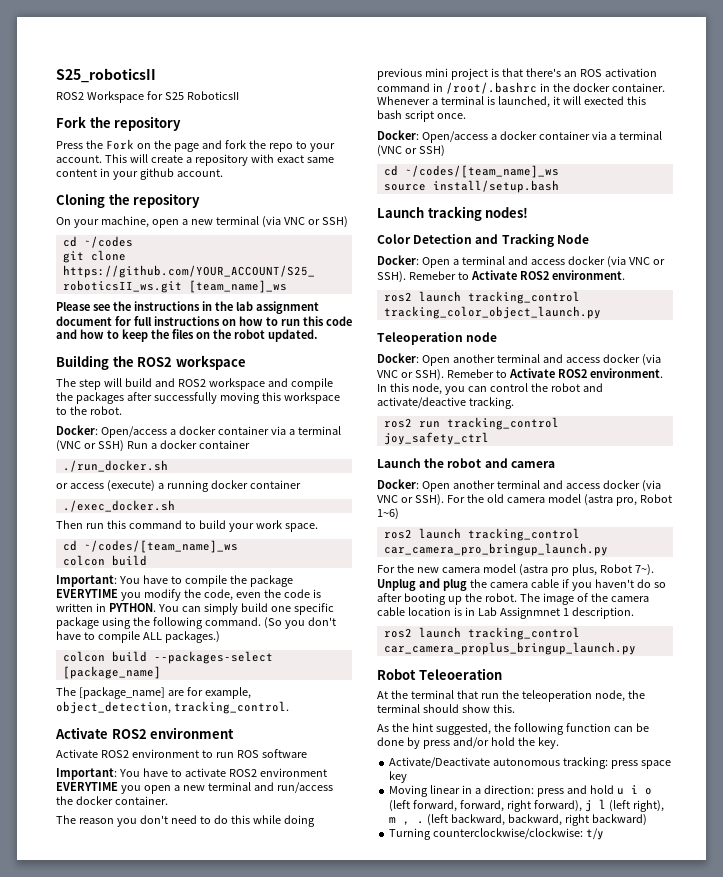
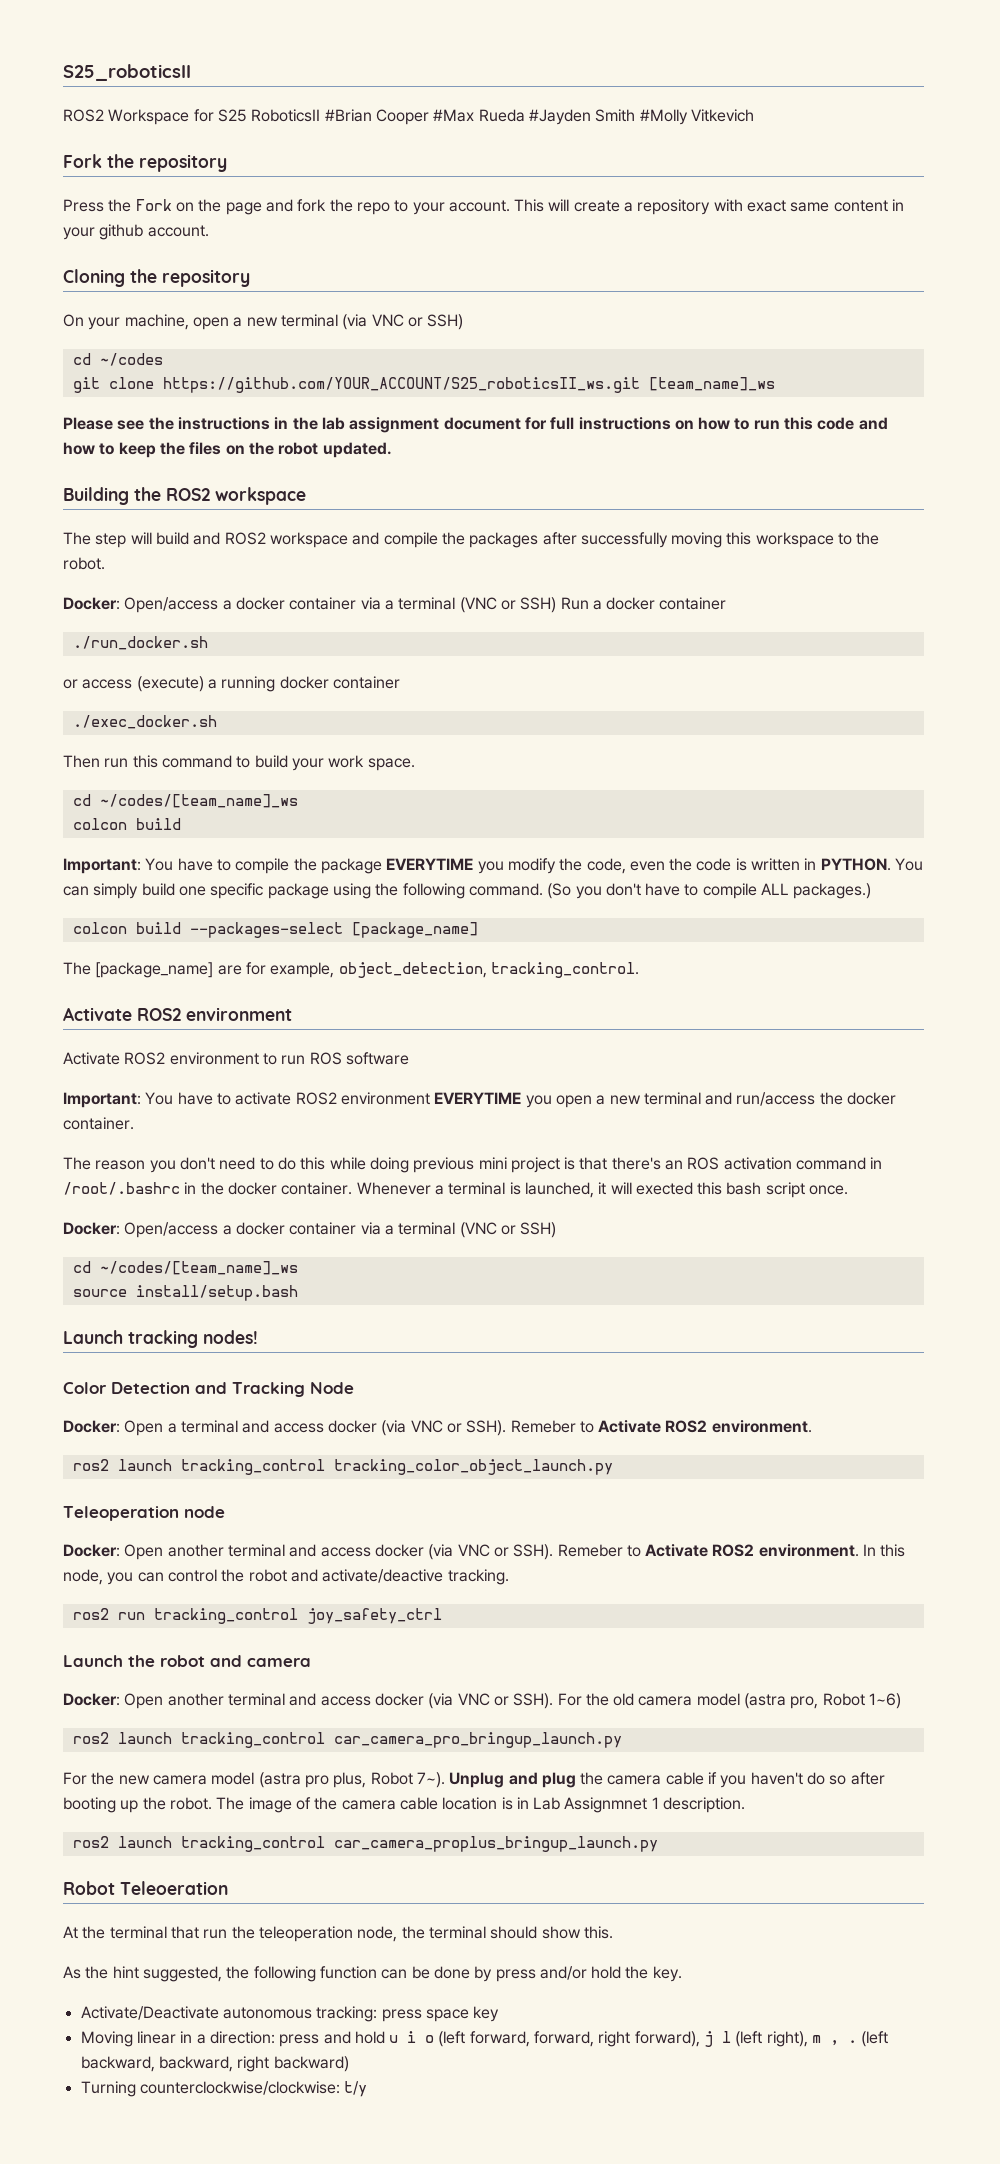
- ROS2 Workspace for S25 RoboticsII
+ ROS2 Workspace for S25 RoboticsII #Brian Cooper #Max Rueda #Jayden Smith #Molly Vitkevich

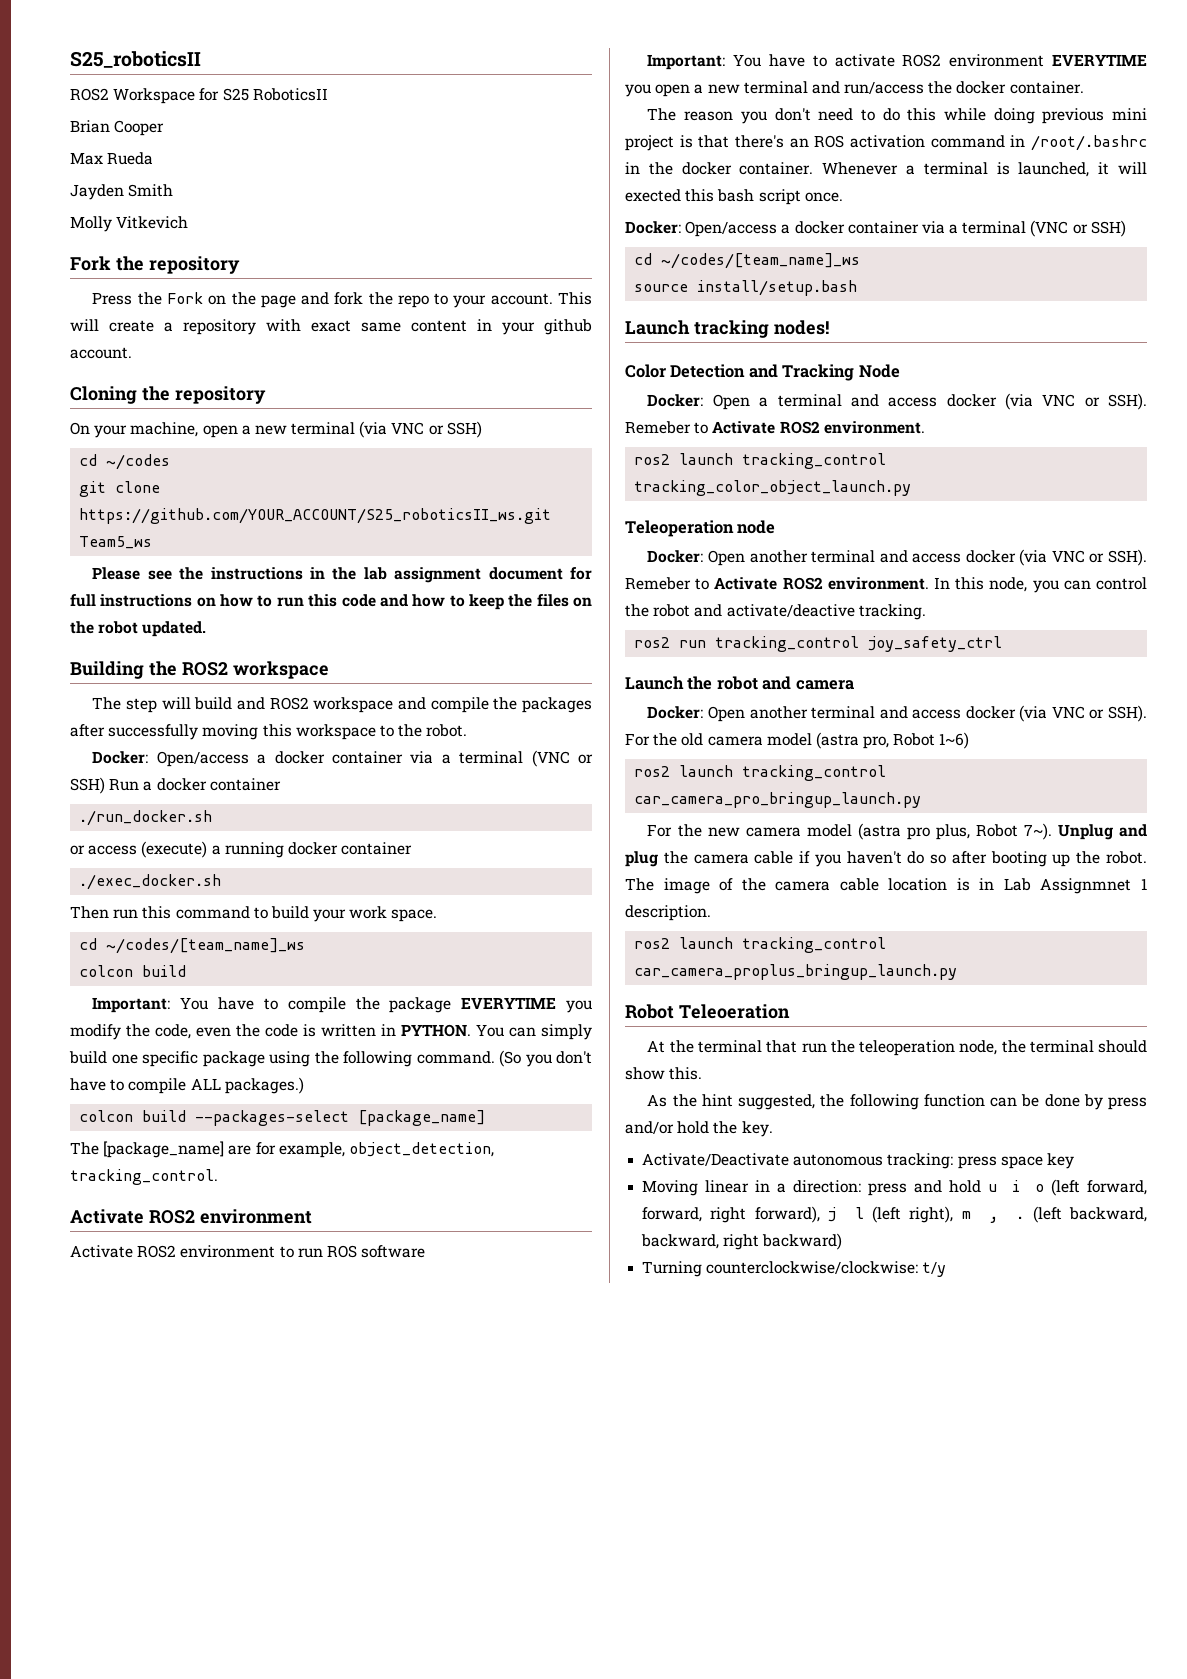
- ROS2 Workspace for S25 RoboticsII #Brian Cooper #Max Rueda #Jayden Smith #Molly Vitkevich
+ ROS2 Workspace for S25 RoboticsII
+ Brian Cooper
+ Max Rueda
+ Jayden Smith
+ Molly Vitkevich
- git clone https://github.com/YOUR_ACCOUNT/S25_roboticsII_ws.git [team_name]_ws
+ git clone https://github.com/YOUR_ACCOUNT/S25_roboticsII_ws.git Team5_ws

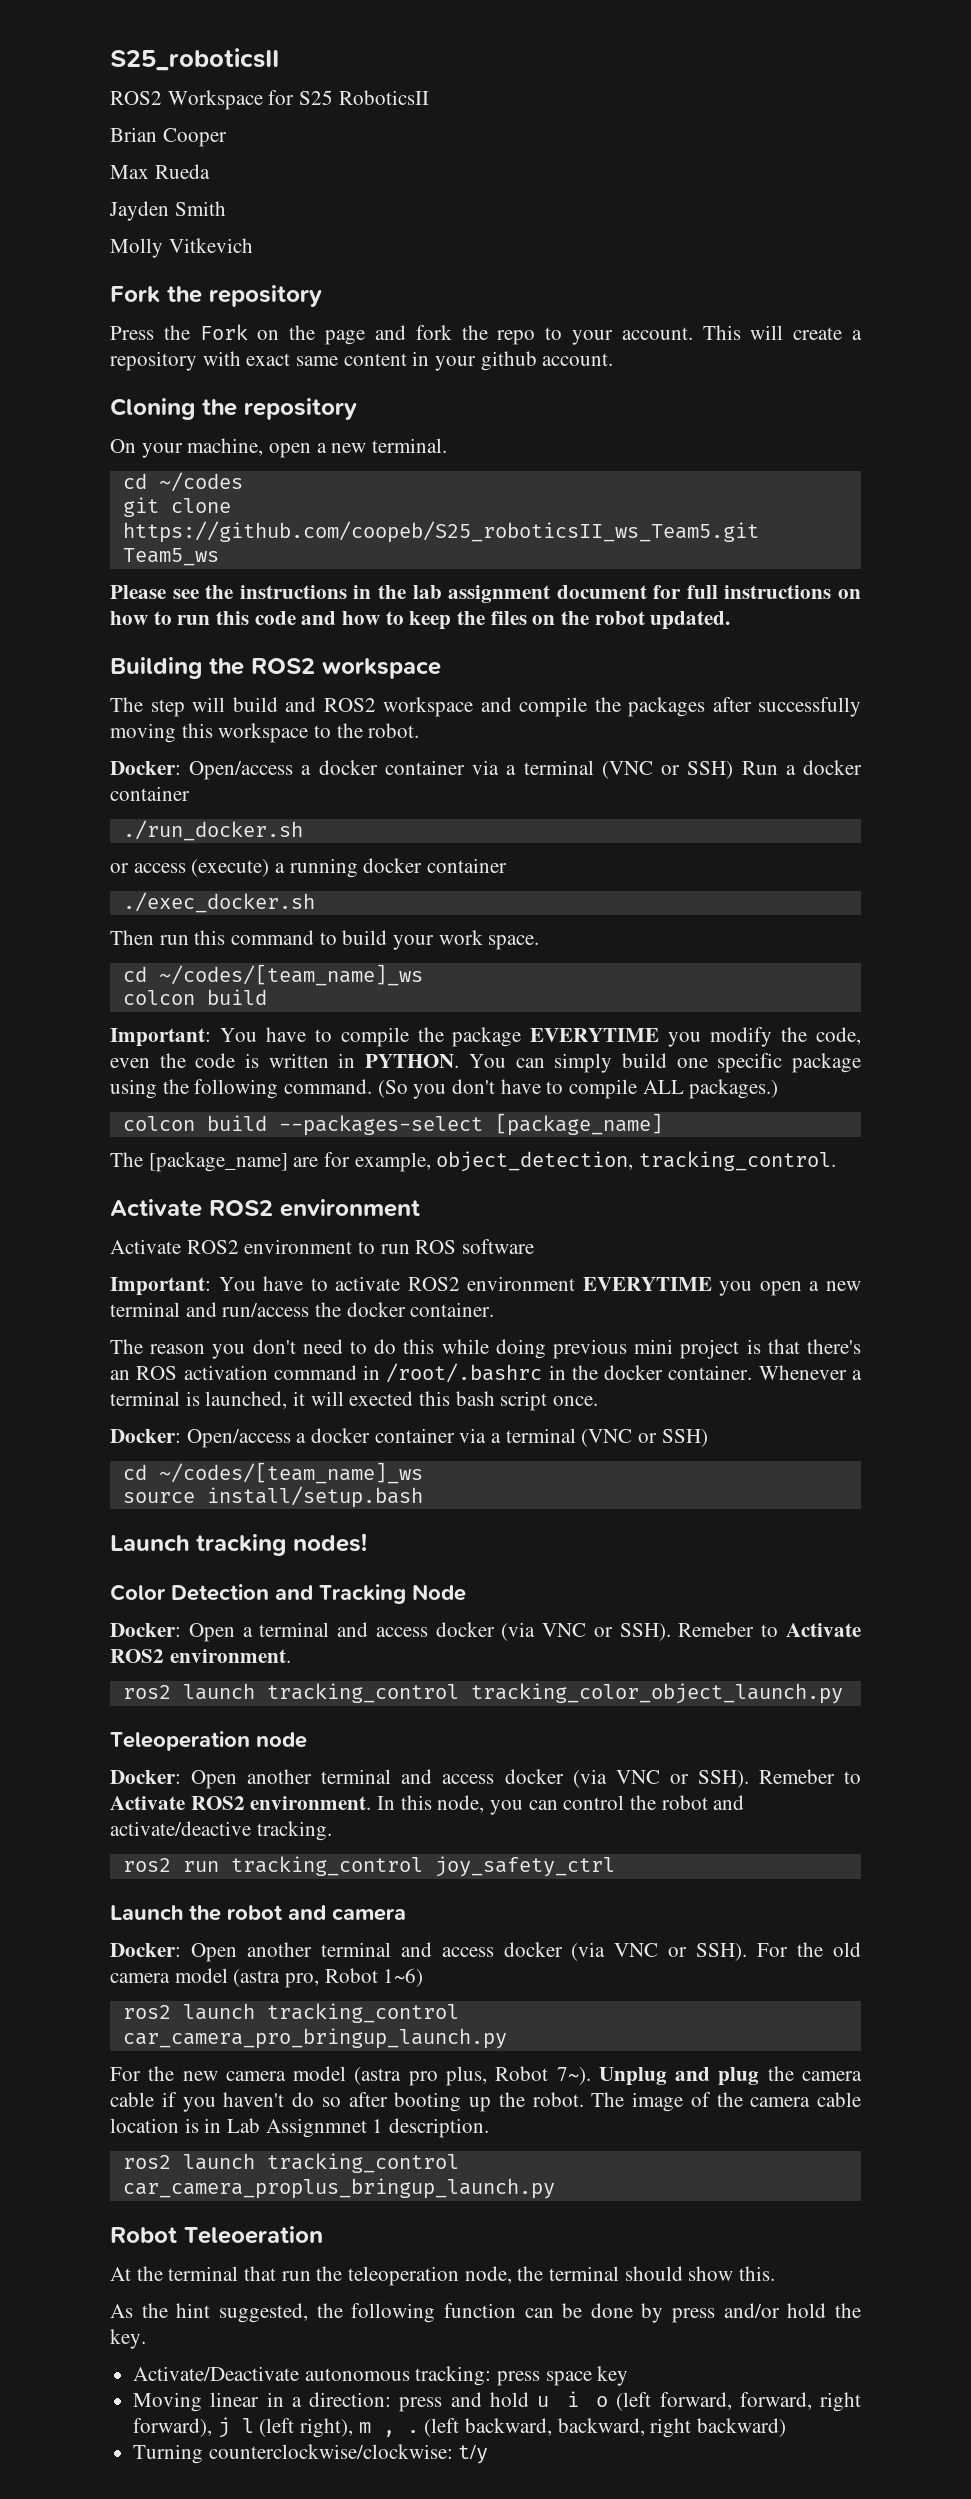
- On your machine, open a new terminal (via VNC or SSH)
+ On your machine, open a new terminal.
- git clone https://github.com/YOUR_ACCOUNT/S25_roboticsII_ws.git Team5_ws
+ git clone https://github.com/coopeb/S25_roboticsII_ws_Team5.git Team5_ws

